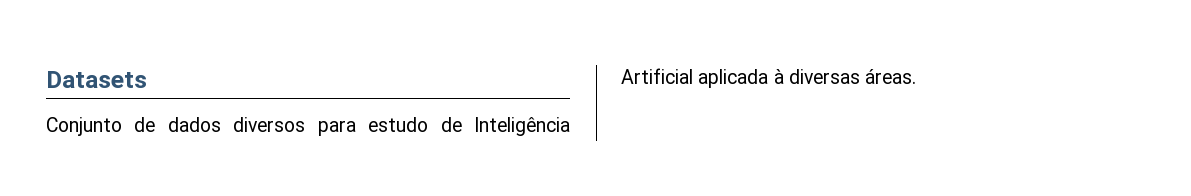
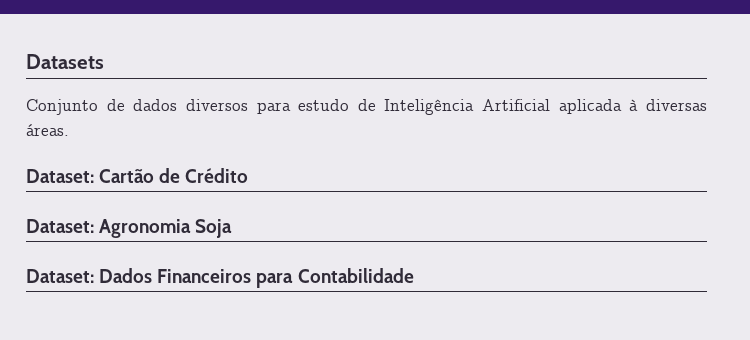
+ Dataset: Cartão de Crédito
+ Dataset: Agronomia Soja
+ Dataset: Dados Financeiros para Contabilidade

